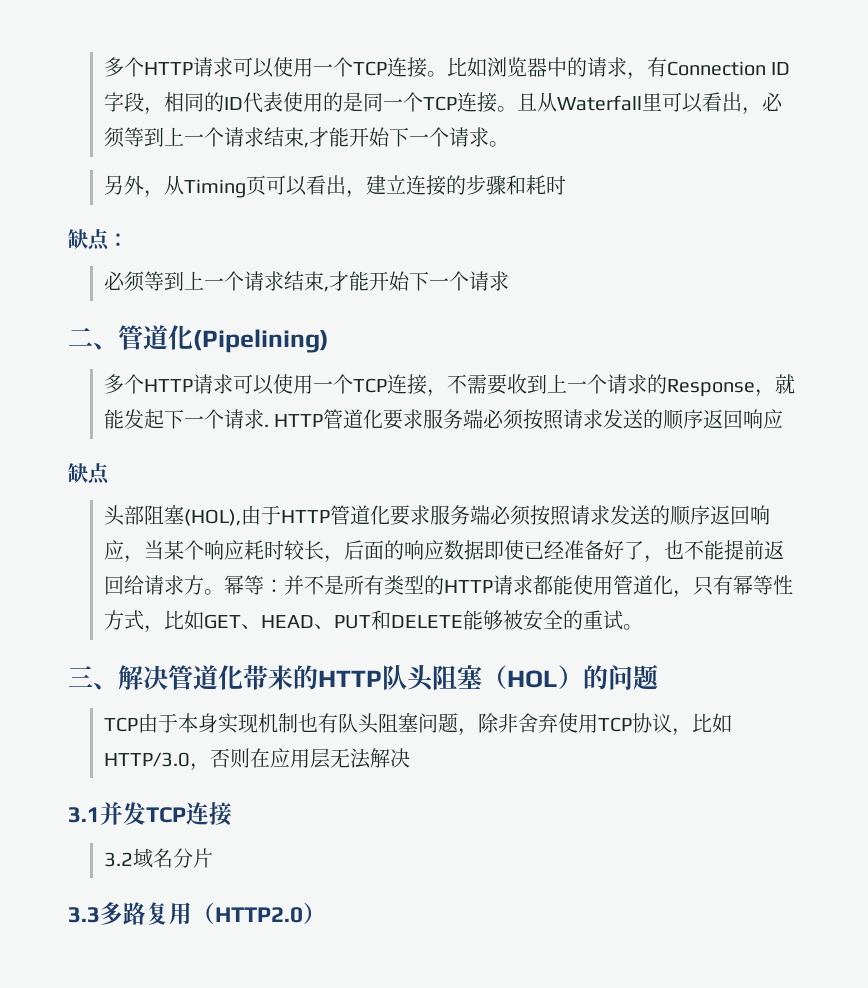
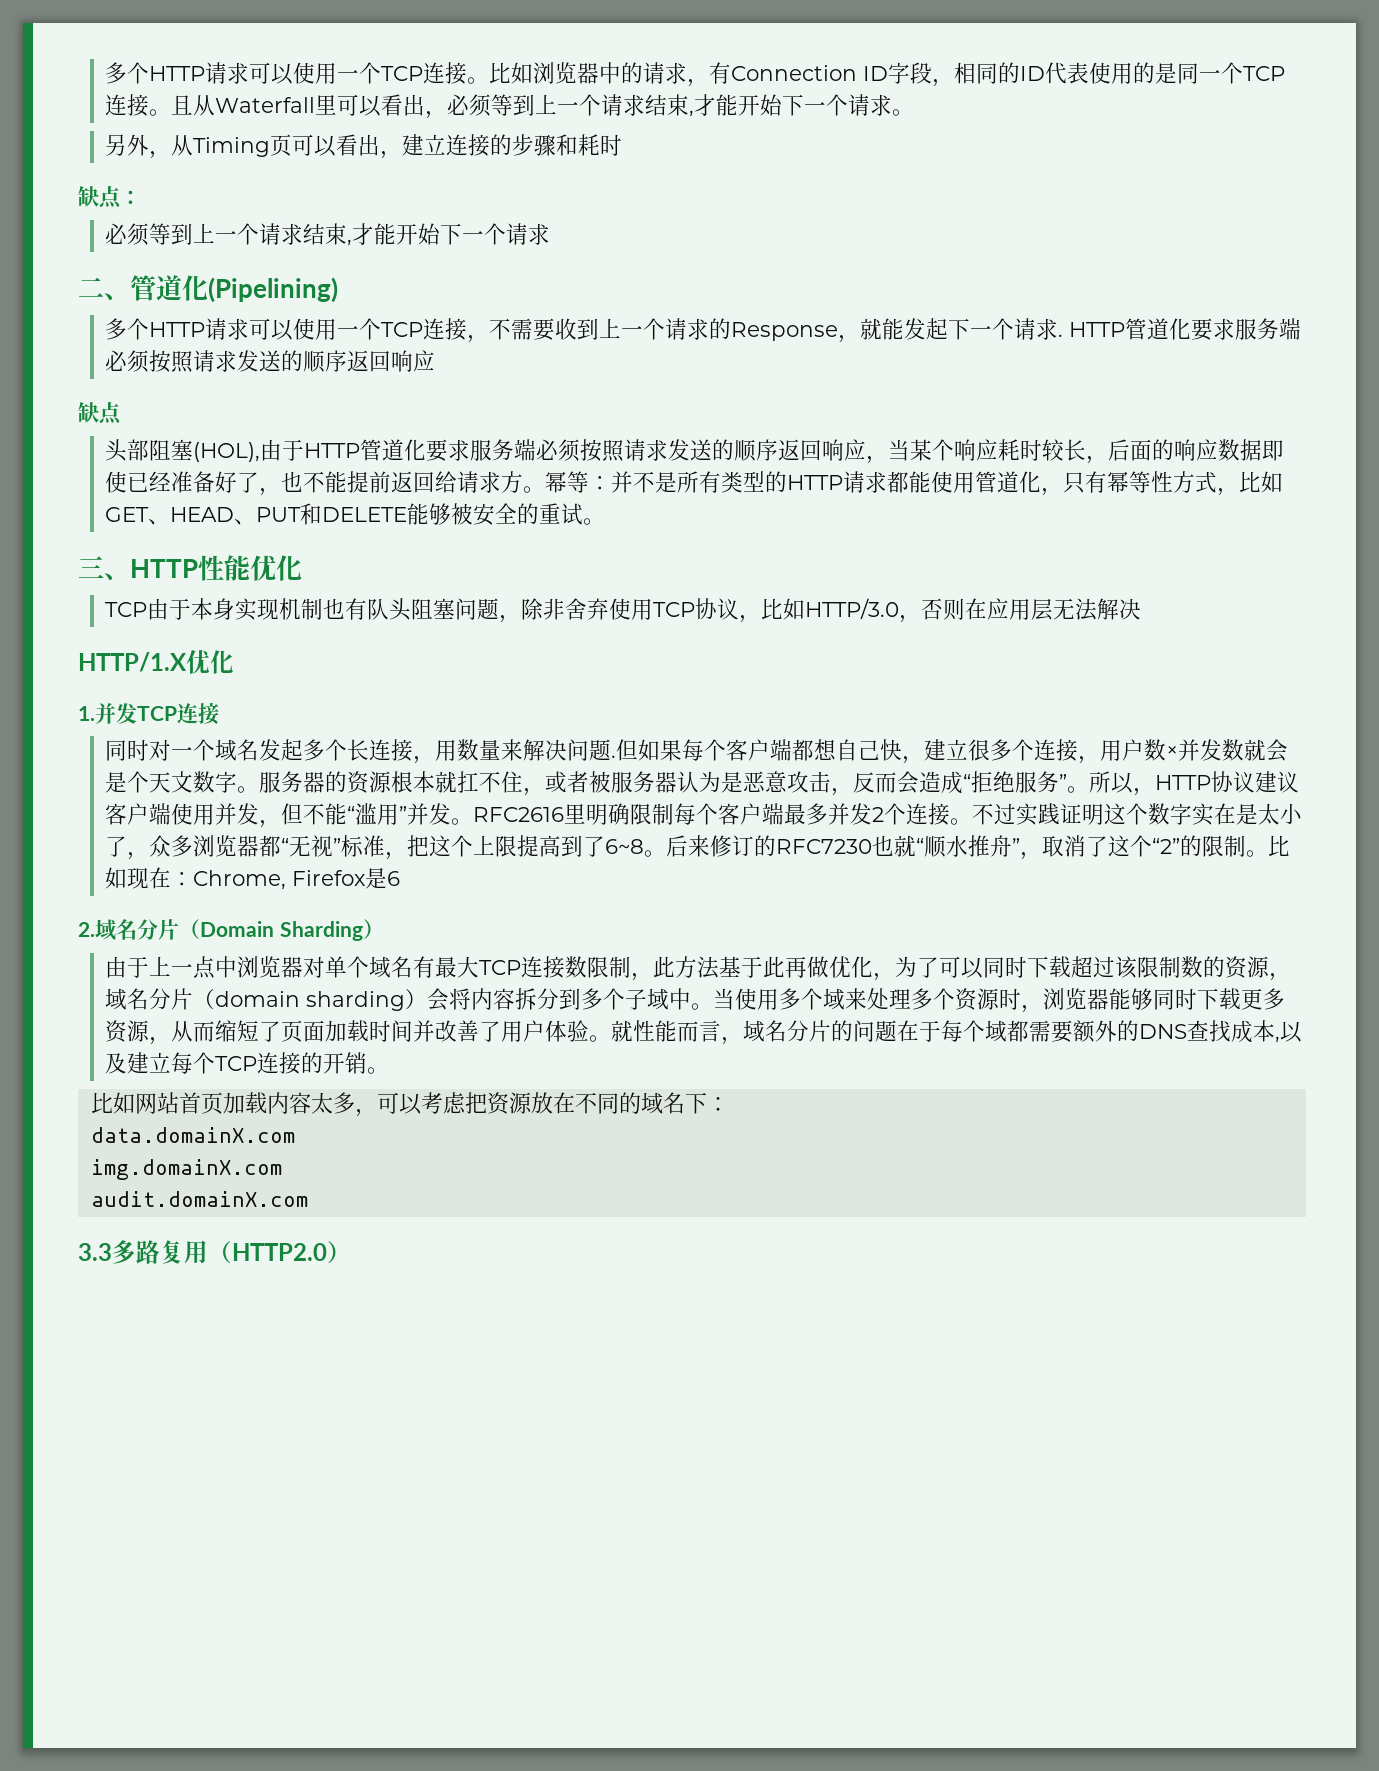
- 三、解决管道化带来的HTTP队头阻塞（HOL）的问题
+ 三、HTTP性能优化
- 3.1并发TCP连接
+ HTTP/1.X优化
+ 1.并发TCP连接
- 3.2域名分片
+ 同时对一个域名发起多个长连接，用数量来解决问题.但如果每个客户端都想自己快，建立很多个连接，用户数×并发数就会是个天文数字。服务器的资源根本就扛不住，或者被服务器认为是恶意攻击，反而会造成“拒绝服务”。所以，HTTP协议建议客户端使用并发，但不能“滥用”并发。RFC2616里明确限制每个客户端最多并发2个连接。不过实践证明这个数字实在是太小了，众多浏览器都“无视”标准，把这个上限提高到了6~8。后来修订的RFC7230也就“顺水推舟”，取消了这个“2”的限制。比如现在：Chrome, Firefox是6
+ 2.域名分片（Domain Sharding）
+ 由于上一点中浏览器对单个域名有最大TCP连接数限制，此方法基于此再做优化，为了可以同时下载超过该限制数的资源，域名分片（domain sharding）会将内容拆分到多个子域中。当使用多个域来处理多个资源时，浏览器能够同时下载更多资源，从而缩短了页面加载时间并改善了用户体验。就性能而言，域名分片的问题在于每个域都需要额外的DNS查找成本,以及建立每个TCP连接的开销。
+ 比如网站首页加载内容太多，可以考虑把资源放在不同的域名下：
+ data.domainX.com
+ img.domainX.com
+ audit.domainX.com

